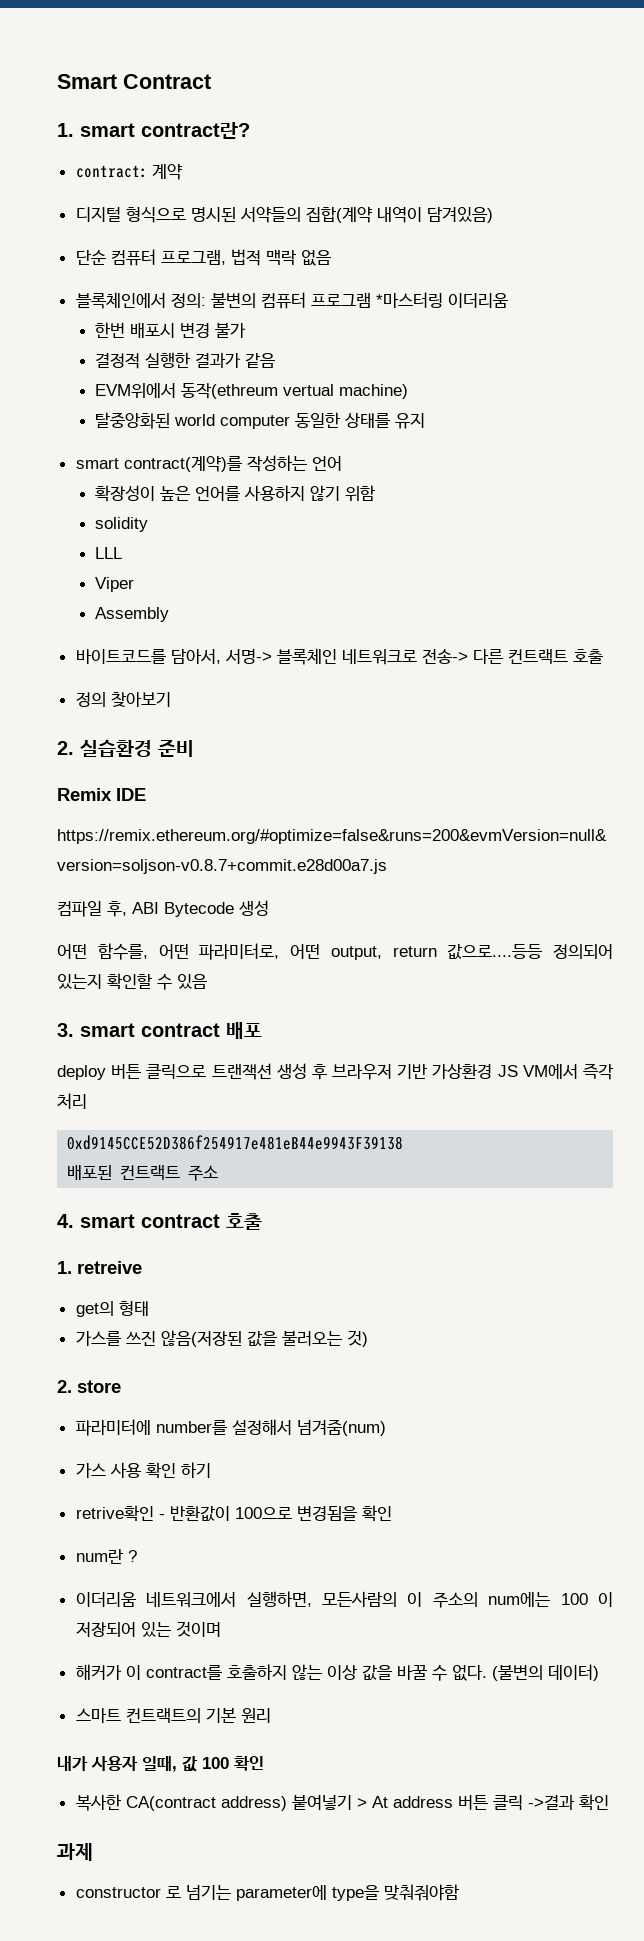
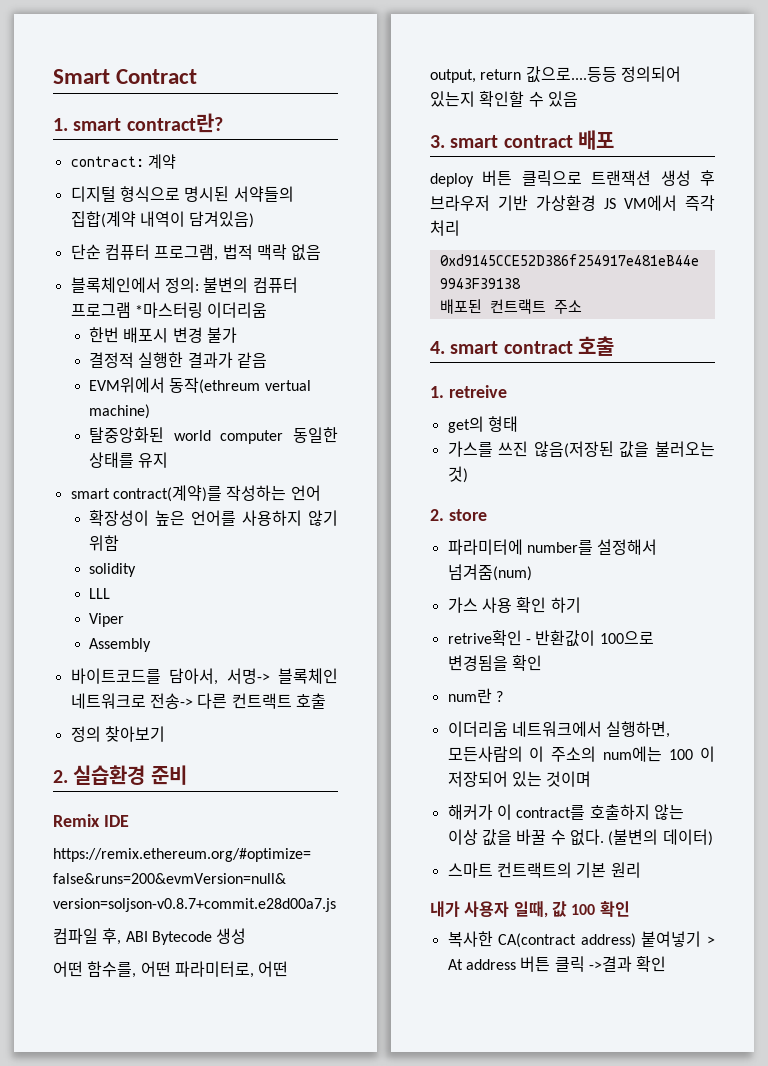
- 과제
- constructor 로 넘기는 parameter에 type을 맞춰줘야함

